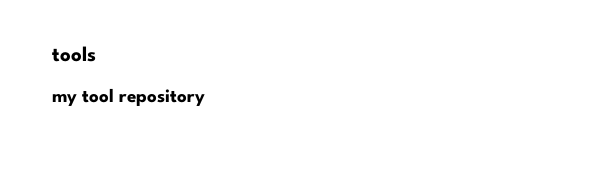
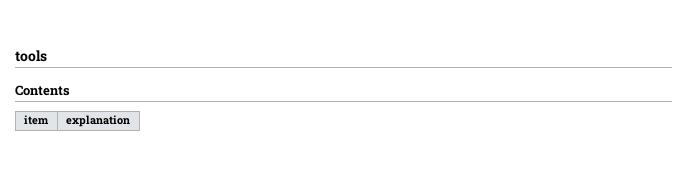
- my tool repository
+ Contents
+ item | explanation

